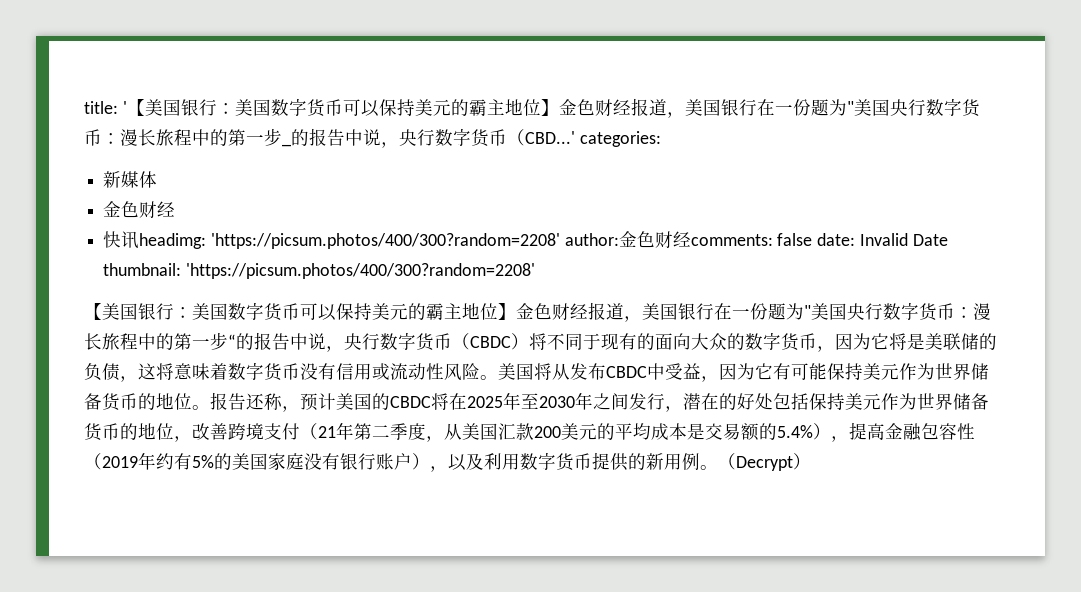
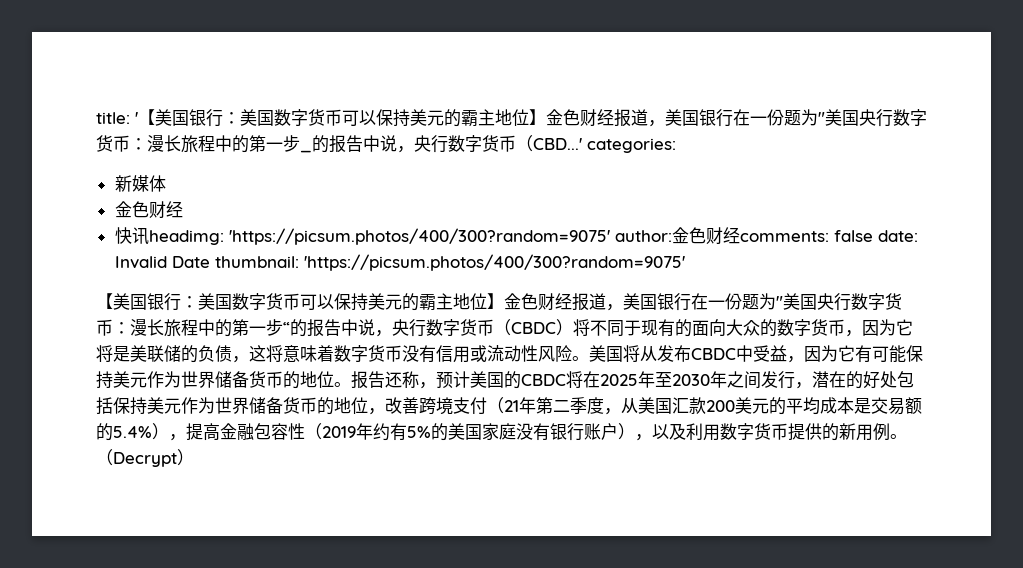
- 快讯headimg: 'https://picsum.photos/400/300?random=2208' author:金色财经comments: false date: Invalid Date thumbnail: 'https://picsum.photos/400/300?random=2208'
+ 快讯headimg: 'https://picsum.photos/400/300?random=9075' author:金色财经comments: false date: Invalid Date thumbnail: 'https://picsum.photos/400/300?random=9075'

